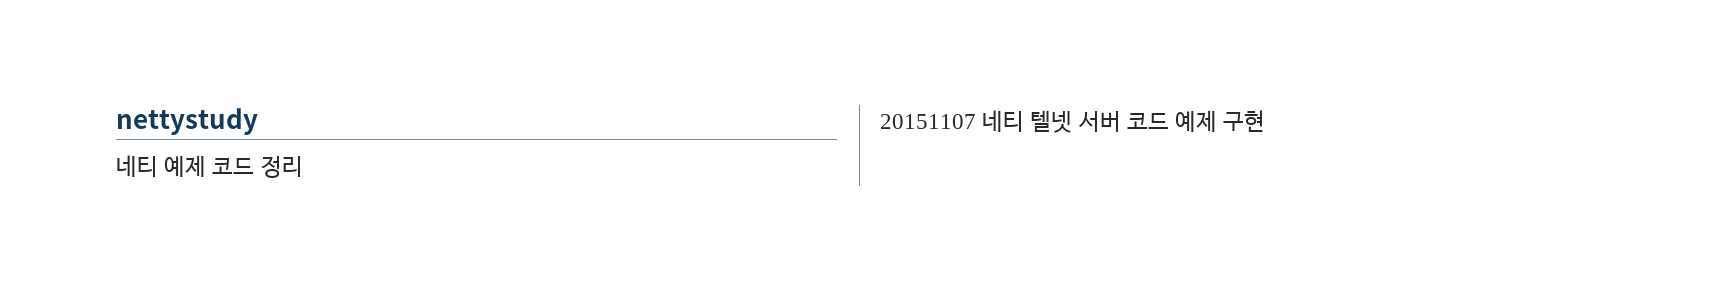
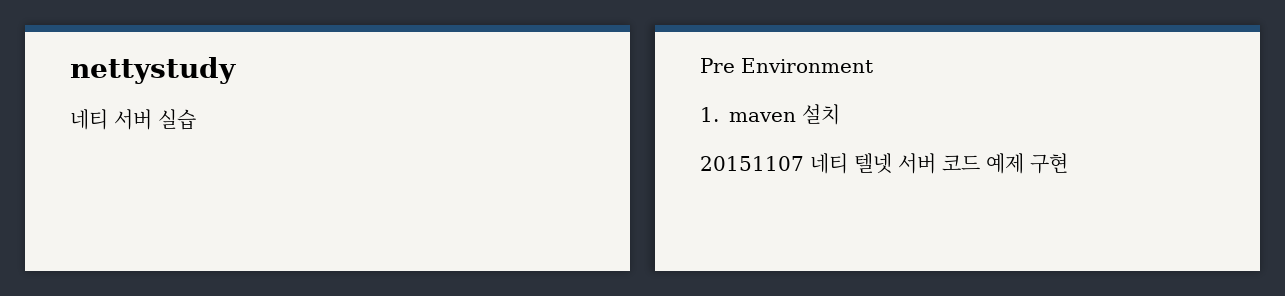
- 네티 예제 코드 정리
+ 네티 서버 실습
+ Pre Environment
+ 1. maven 설치

